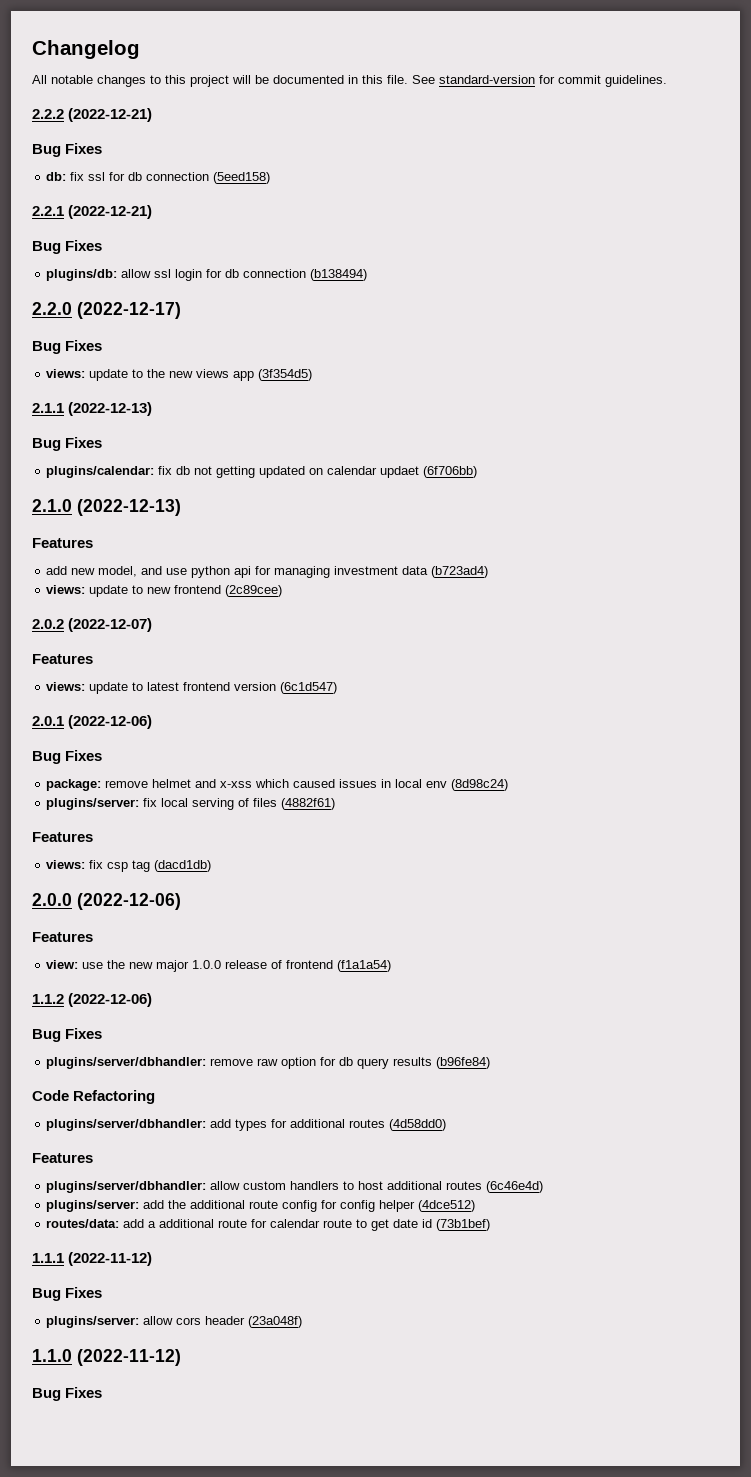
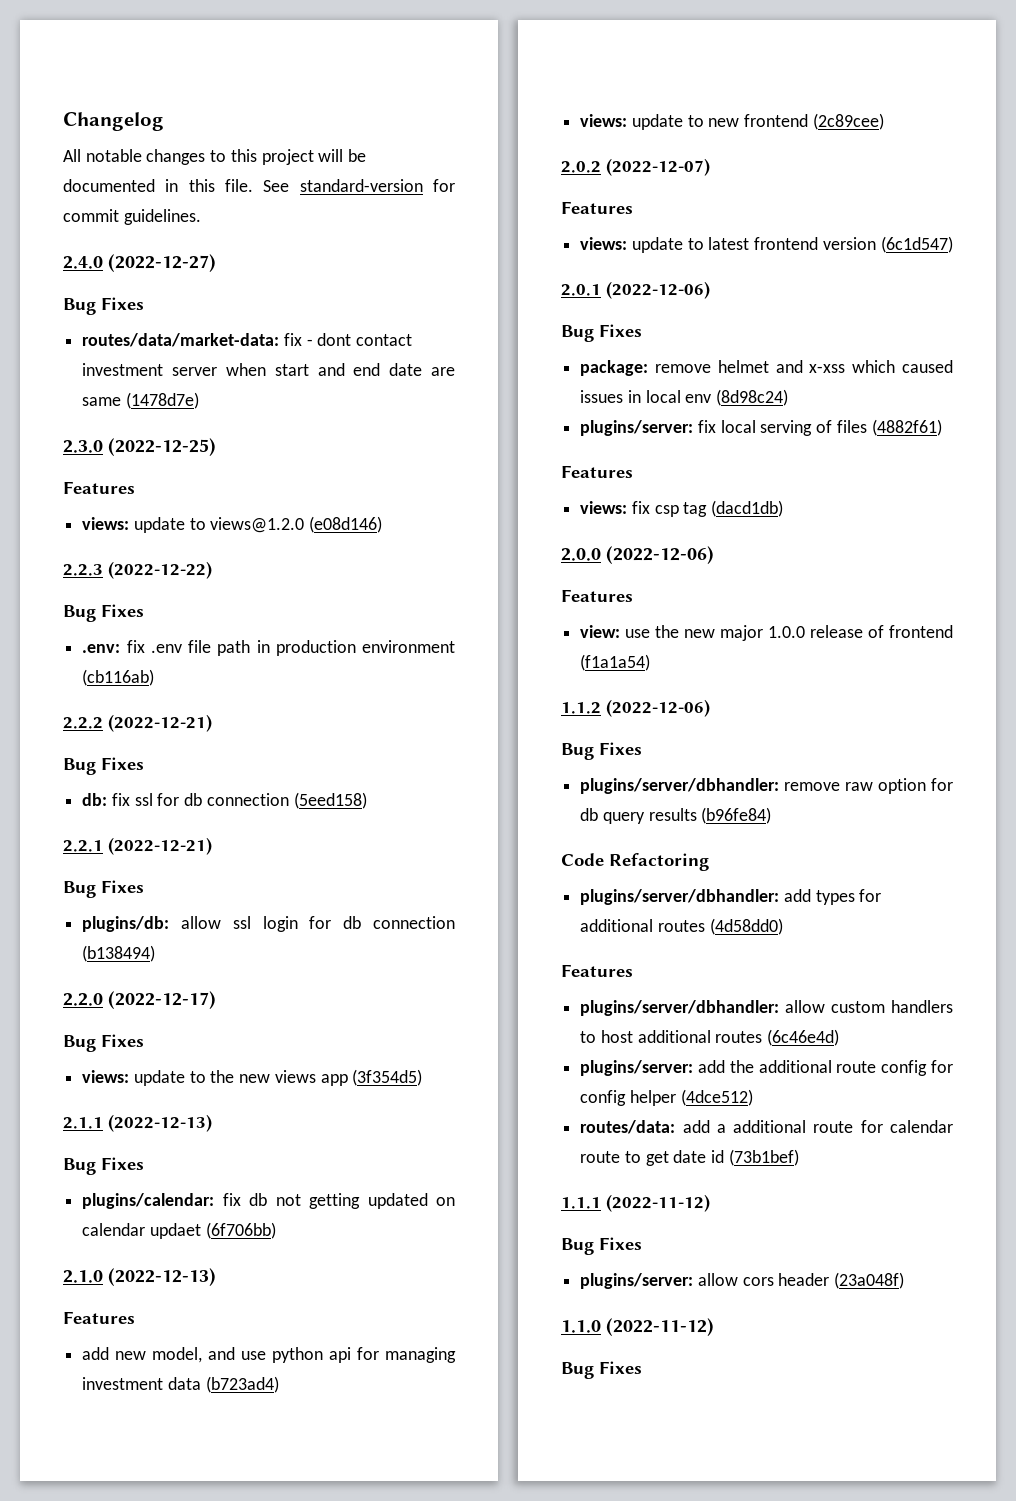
+ 2.4.0 (2022-12-27)
+ Bug Fixes
+ routes/data/market-data: fix - dont contact investment server when start and end date are same (1478d7e)
+ 2.3.0 (2022-12-25)
+ Features
+ views: update to views@1.2.0 (e08d146)
+ 2.2.3 (2022-12-22)
+ Bug Fixes
+ .env: fix .env file path in production environment (cb116ab)

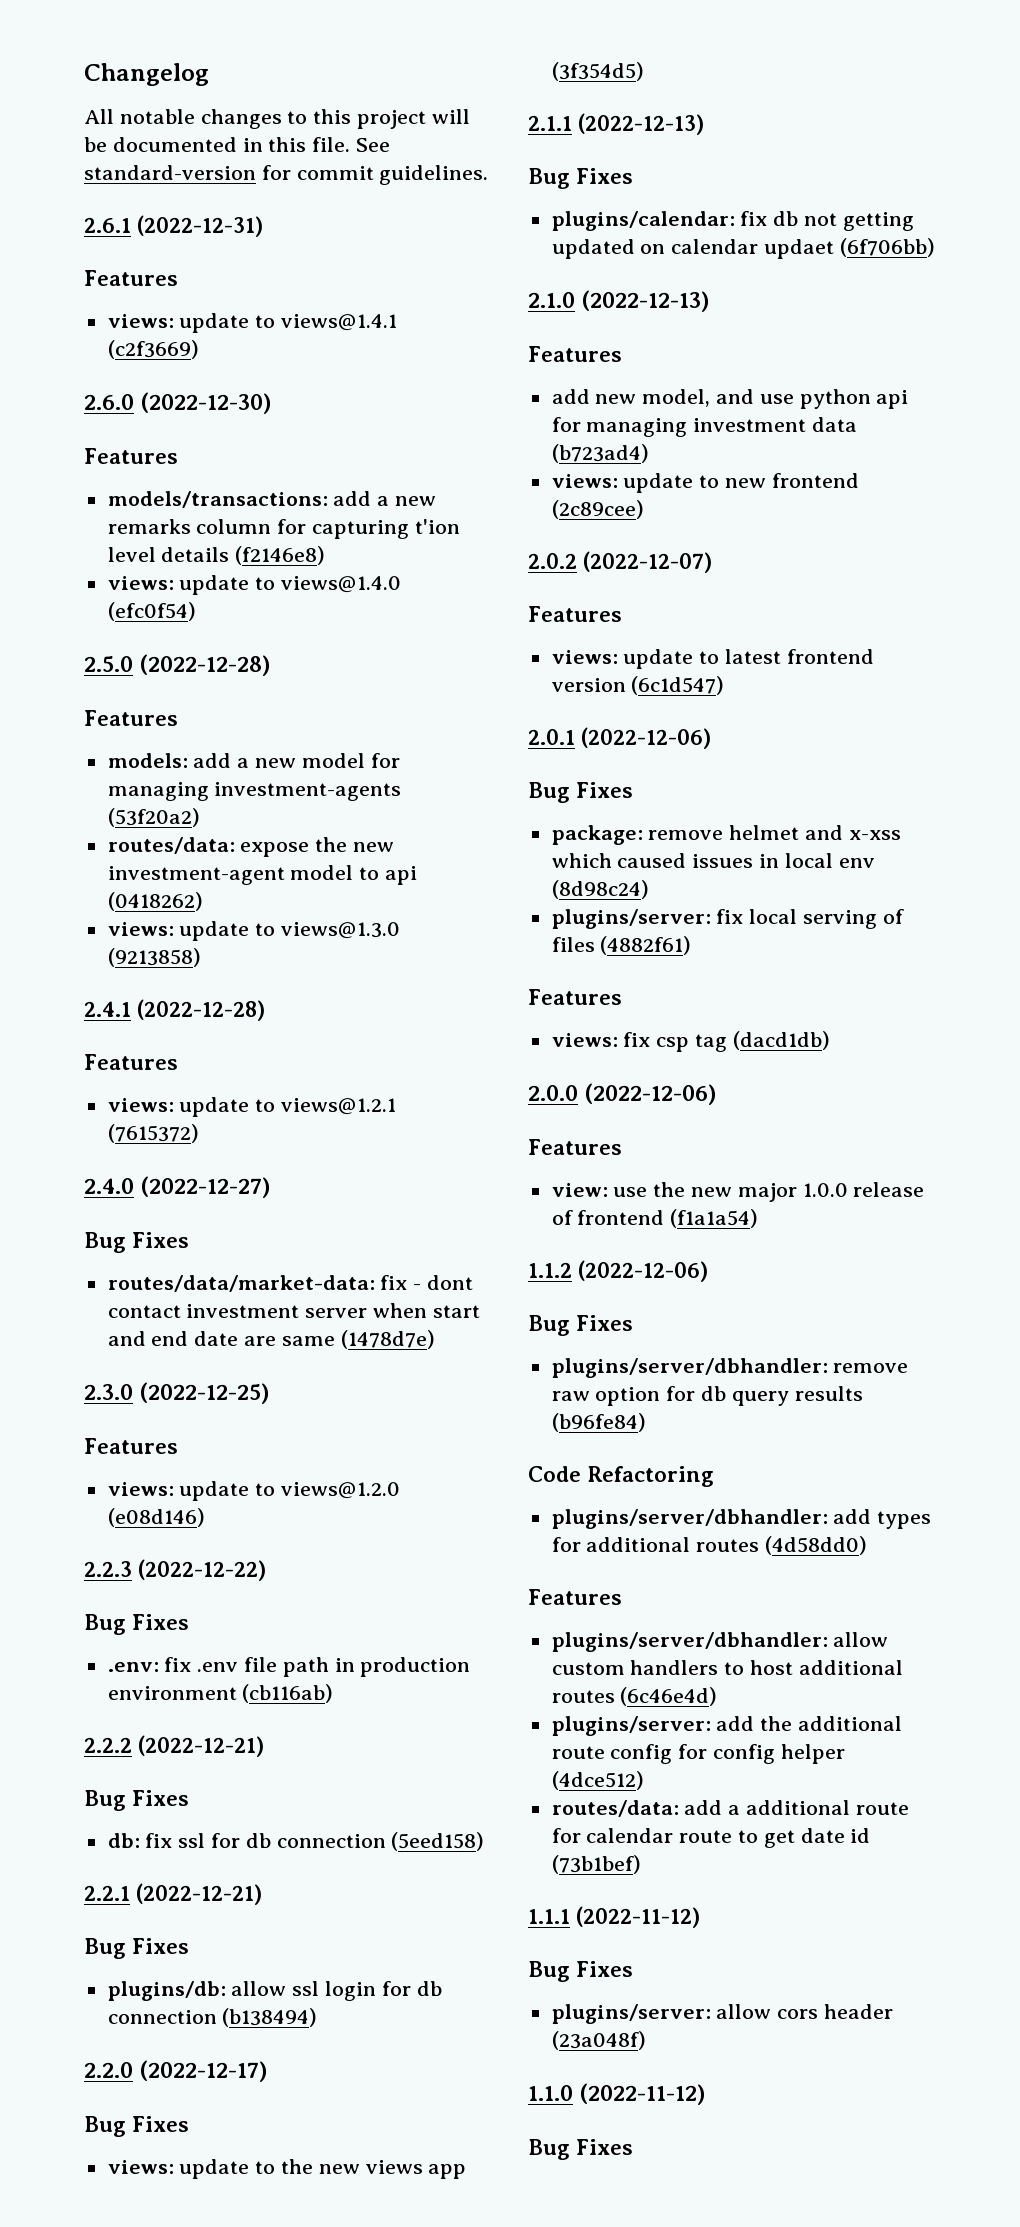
+ 2.6.1 (2022-12-31)
+ Features
+ views: update to views@1.4.1 (c2f3669)
+ 2.6.0 (2022-12-30)
+ Features
+ models/transactions: add a new remarks column for capturing t'ion level details (f2146e8)
+ views: update to views@1.4.0 (efc0f54)
+ 2.5.0 (2022-12-28)
+ Features
+ models: add a new model for managing investment-agents (53f20a2)
+ routes/data: expose the new investment-agent model to api (0418262)
+ views: update to views@1.3.0 (9213858)
+ 2.4.1 (2022-12-28)
+ Features
+ views: update to views@1.2.1 (7615372)

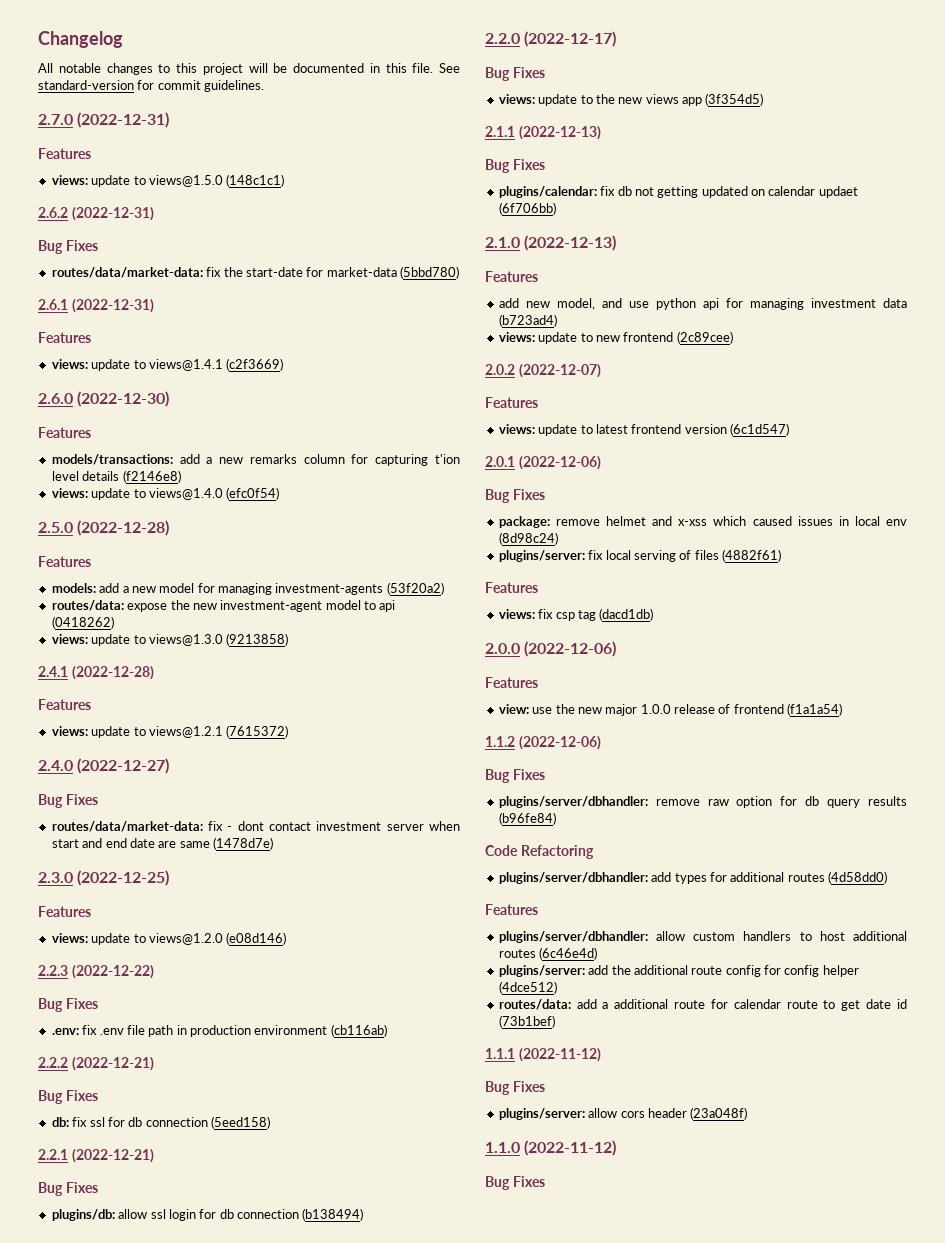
+ 2.7.0 (2022-12-31)
+ Features
+ views: update to views@1.5.0 (148c1c1)
+ 2.6.2 (2022-12-31)
+ Bug Fixes
+ routes/data/market-data: fix the start-date for market-data (5bbd780)

